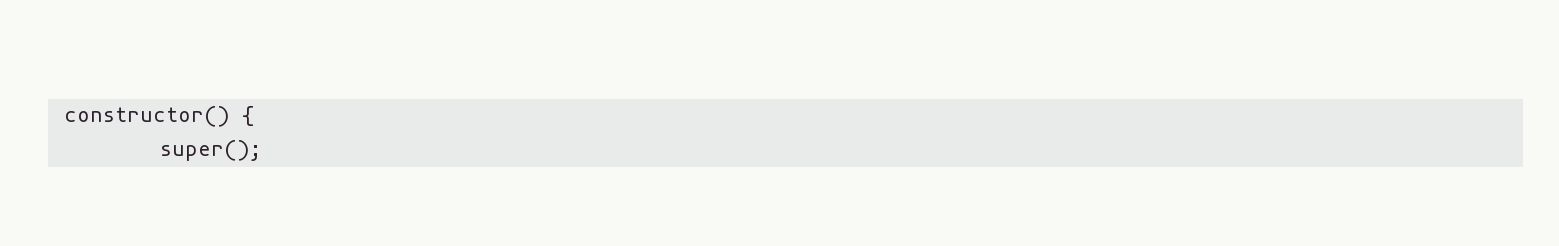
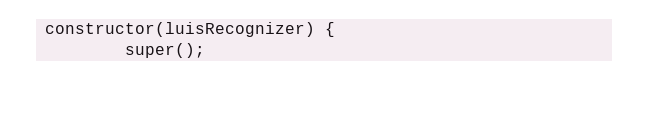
- constructor() {
+ constructor(luisRecognizer) {

